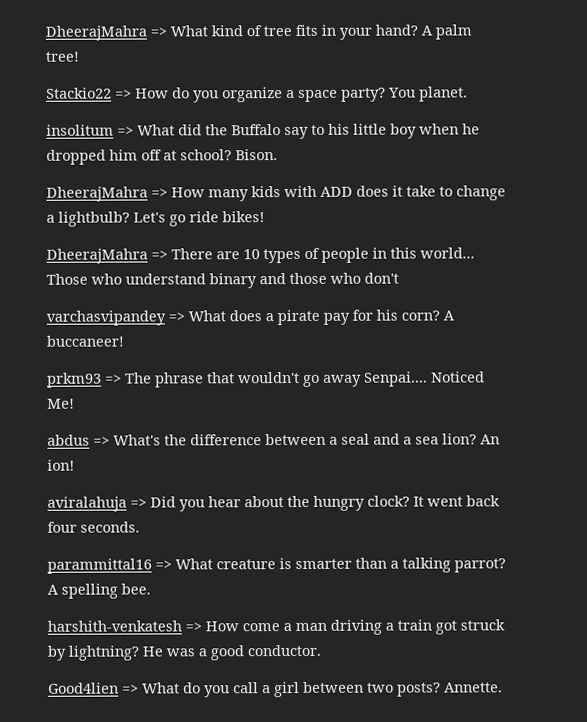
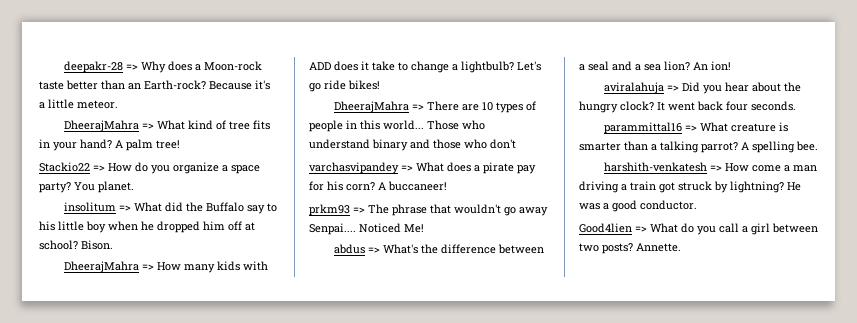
+ deepakr-28 => Why does a Moon-rock taste better than an Earth-rock? Because it's a little meteor.

